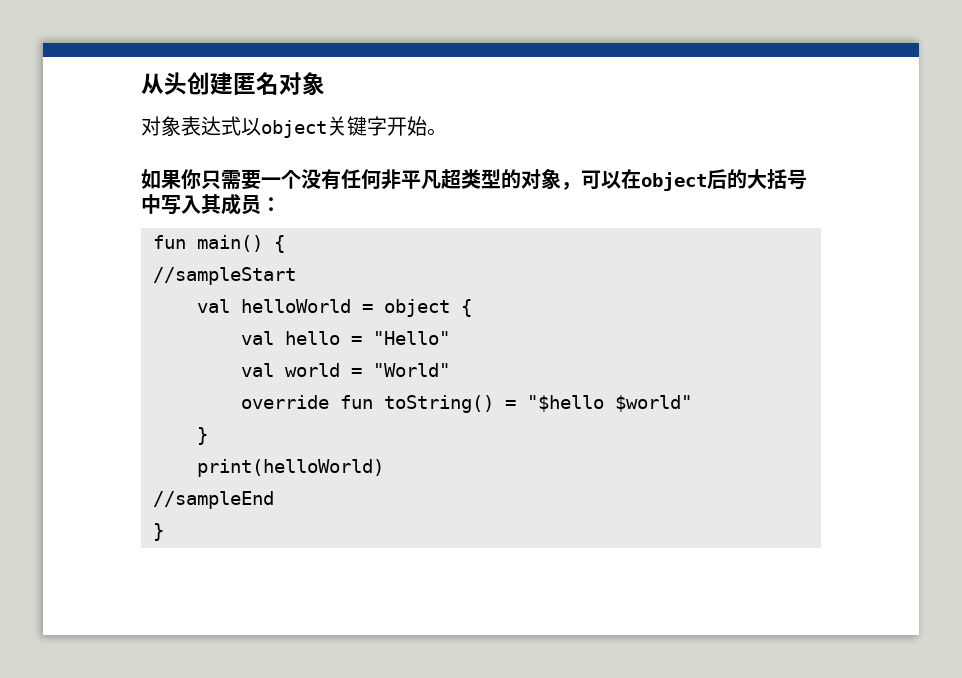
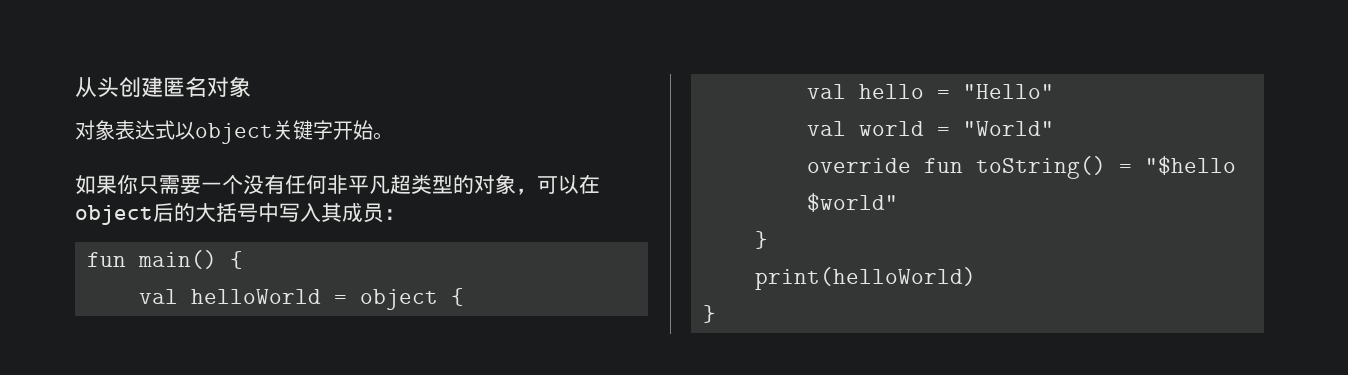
- //sampleStart
- //sampleEnd

